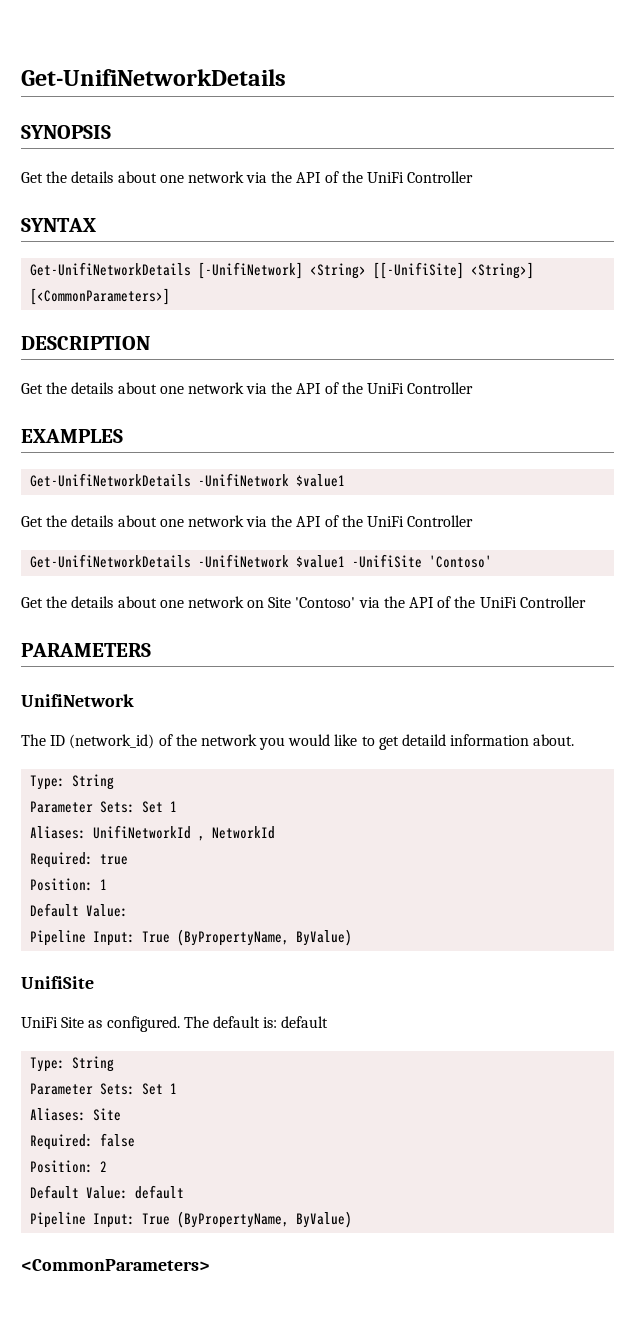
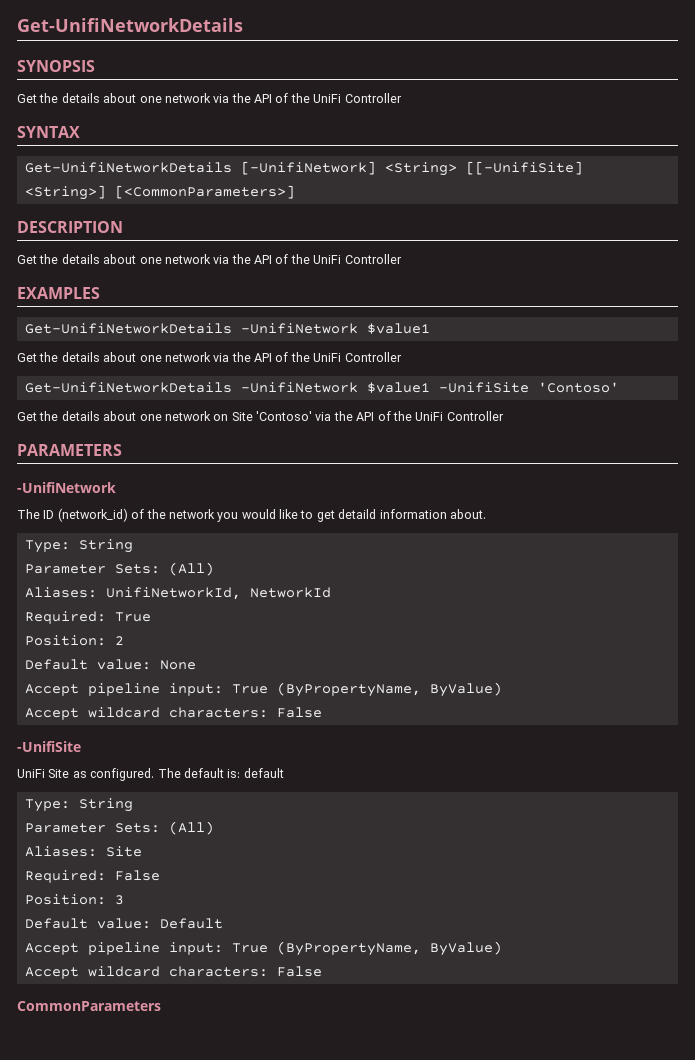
  PARAMETERS
- UnifiNetwork
+ -UnifiNetwork
  The ID (network_id) of the network you would like to get detaild information about.
  Type: String
- Parameter Sets: Set 1
- Aliases: UnifiNetworkId , NetworkId
+ Parameter Sets: (All)
+ Aliases: UnifiNetworkId, NetworkId
- Required: true
- Position: 1
- Default Value:
- Pipeline Input: True (ByPropertyName, ByValue)
- UnifiSite
+ Required: True
+ Position: 2
+ Default value: None
+ Accept pipeline input: True (ByPropertyName, ByValue)
+ Accept wildcard characters: False
+ -UnifiSite
  The default is: default
  Type: String
- Parameter Sets: Set 1
+ Parameter Sets: (All)
- Required: false
- Position: 2
- Default Value: default
- Pipeline Input: True (ByPropertyName, ByValue)
- <CommonParameters>
+ Required: False
+ Position: 3
+ Default value: Default
+ Accept pipeline input: True (ByPropertyName, ByValue)
+ Accept wildcard characters: False
+ CommonParameters

